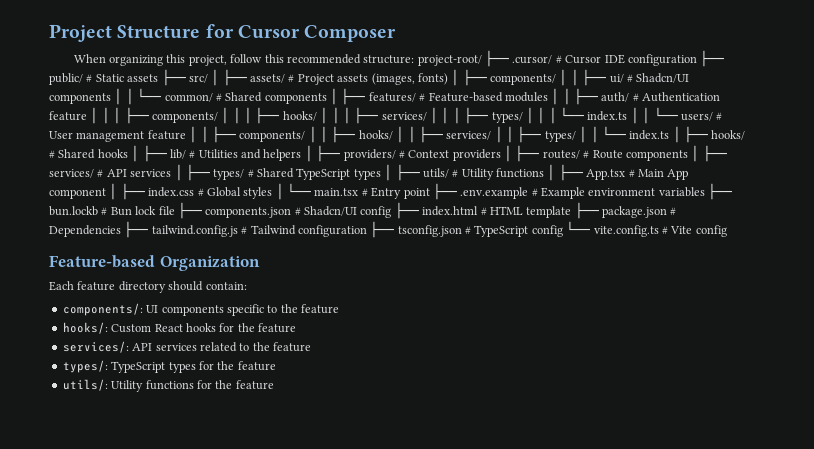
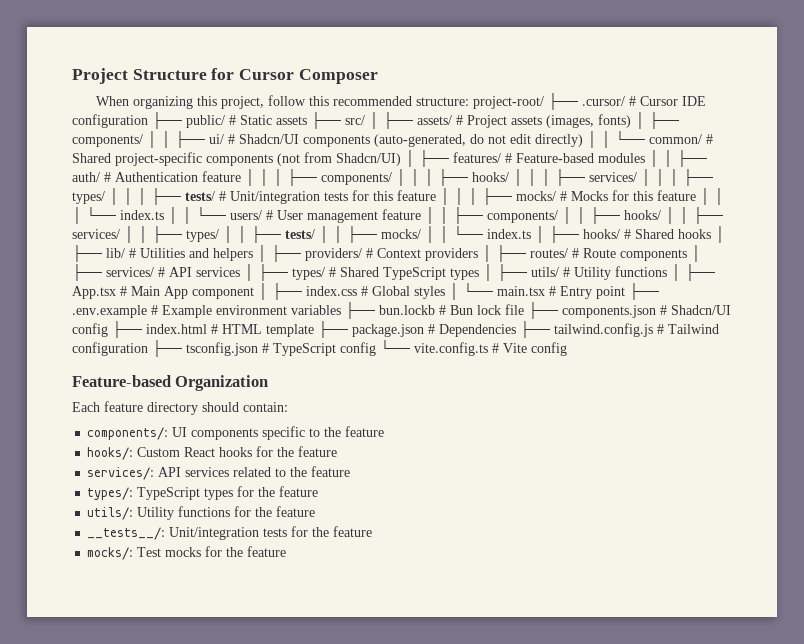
- project-root/ ├── .cursor/ # Cursor IDE configuration ├── public/ # Static assets ├── src/ │ ├── assets/ # Project assets (images, fonts) │ ├── components/ │ │ ├── ui/ # Shadcn/UI components │ │ └── common/ # Shared components │ ├── features/ # Feature-based modules │ │ ├── auth/ # Authentication feature │ │ │ ├── components/ │ │ │ ├── hooks/ │ │ │ ├── services/ │ │ │ ├── types/ │ │ │ └── index.ts │ │ └── users/ # User management feature │ │ ├── components/ │ │ ├── hooks/ │ │ ├── services/ │ │ ├── types/ │ │ └── index.ts │ ├── hooks/ # Shared hooks │ ├── lib/ # Utilities and helpers │ ├── providers/ # Context providers │ ├── routes/ # Route components │ ├── services/ # API services │ ├── types/ # Shared TypeScript types │ ├── utils/ # Utility functions │ ├── App.tsx # Main App component │ ├── index.css # Global styles │ └── main.tsx # Entry point ├── .env.example # Example environment variables ├── bun.lockb # Bun lock file ├── components.json # Shadcn/UI config ├── index.html # HTML template ├── package.json # Dependencies ├── tailwind.config.js # Tailwind configuration ├── tsconfig.json # TypeScript config └── vite.config.ts # Vite config
+ project-root/ ├── .cursor/ # Cursor IDE configuration ├── public/ # Static assets ├── src/ │ ├── assets/ # Project assets (images, fonts) │ ├── components/ │ │ ├── ui/ # Shadcn/UI components (auto-generated, do not edit directly) │ │ └── common/ # Shared project-specific components (not from Shadcn/UI) │ ├── features/ # Feature-based modules │ │ ├── auth/ # Authentication feature │ │ │ ├── components/ │ │ │ ├── hooks/ │ │ │ ├── services/ │ │ │ ├── types/ │ │ │ ├── tests/ # Unit/integration tests for this feature │ │ │ ├── mocks/ # Mocks for this feature │ │ │ └── index.ts │ │ └── users/ # User management feature │ │ ├── components/ │ │ ├── hooks/ │ │ ├── services/ │ │ ├── types/ │ │ ├── tests/ │ │ ├── mocks/ │ │ └── index.ts │ ├── hooks/ # Shared hooks │ ├── lib/ # Utilities and helpers │ ├── providers/ # Context providers │ ├── routes/ # Route components │ ├── services/ # API services │ ├── types/ # Shared TypeScript types │ ├── utils/ # Utility functions │ ├── App.tsx # Main App component │ ├── index.css # Global styles │ └── main.tsx # Entry point ├── .env.example # Example environment variables ├── bun.lockb # Bun lock file ├── components.json # Shadcn/UI config ├── index.html # HTML template ├── package.json # Dependencies ├── tailwind.config.js # Tailwind configuration ├── tsconfig.json # TypeScript config └── vite.config.ts # Vite config
+ __tests__/: Unit/integration tests for the feature
+ mocks/: Test mocks for the feature

